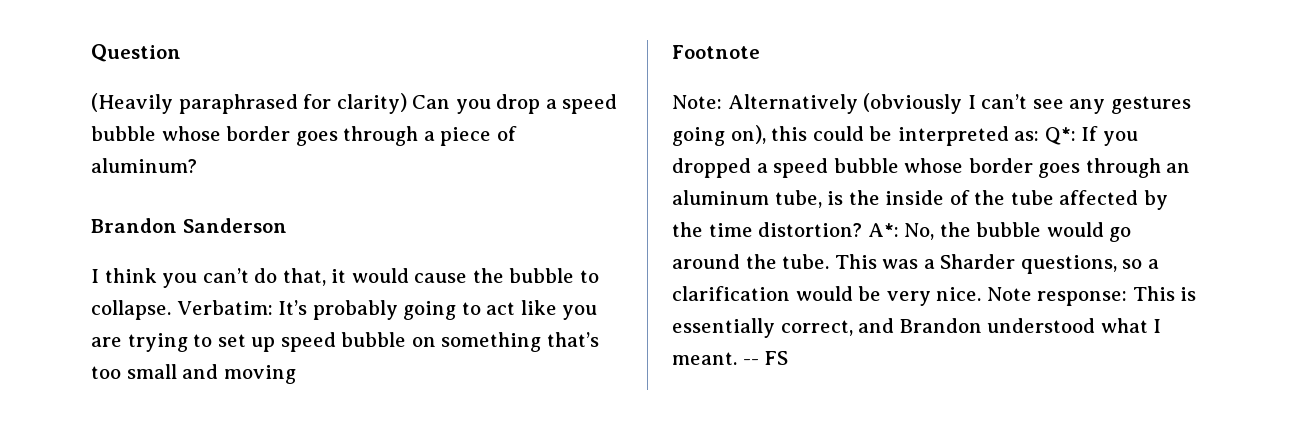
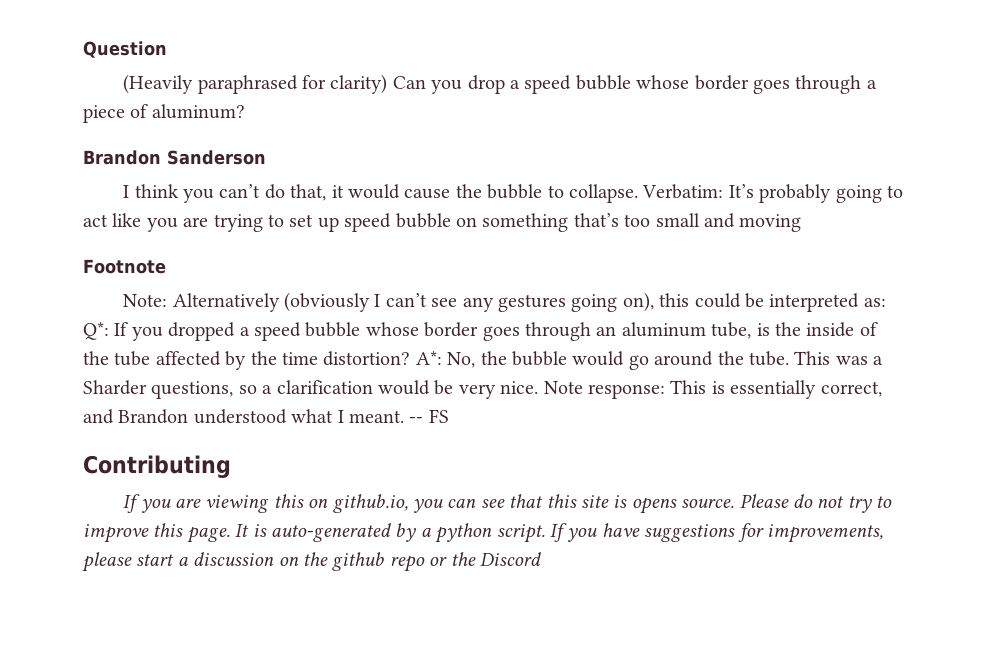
+ Contributing
+ If you are viewing this on github.io, you can see that this site is opens source. Please do not try to improve this page. It is auto-generated by a python script. If you have suggestions for improvements, please start a discussion on the github repo or the Discord

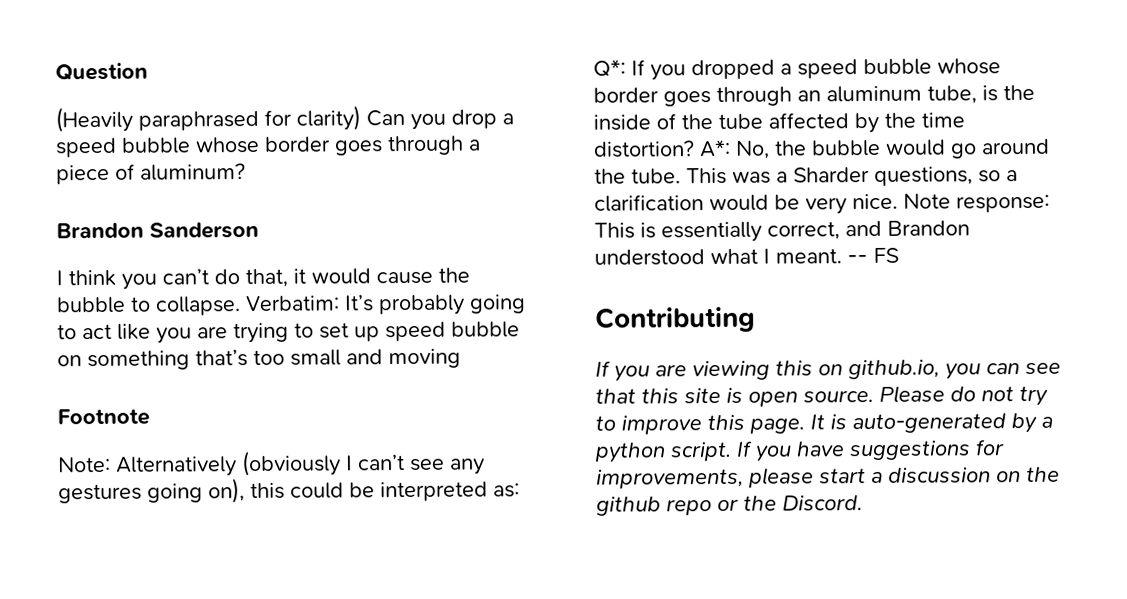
- If you are viewing this on github.io, you can see that this site is opens source.
+ If you are viewing this on github.io, you can see that this site is open source.
- If you have suggestions for improvements, please start a discussion on the github repo or the Discord
+ If you have suggestions for improvements, please start a discussion on the github repo or the Discord.

